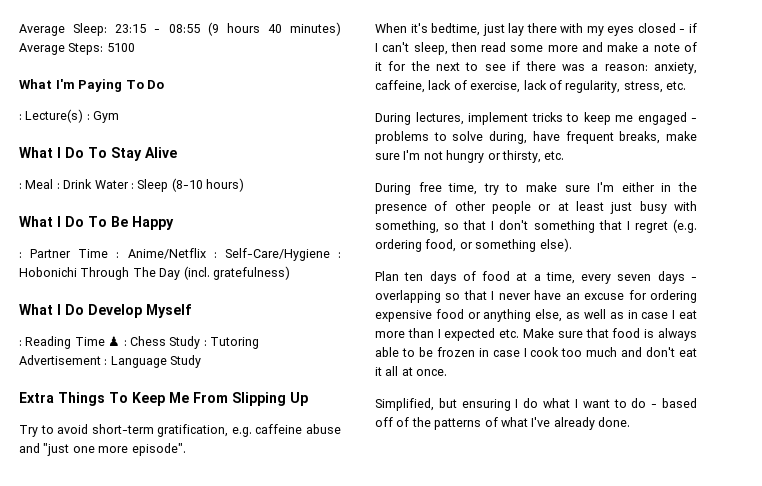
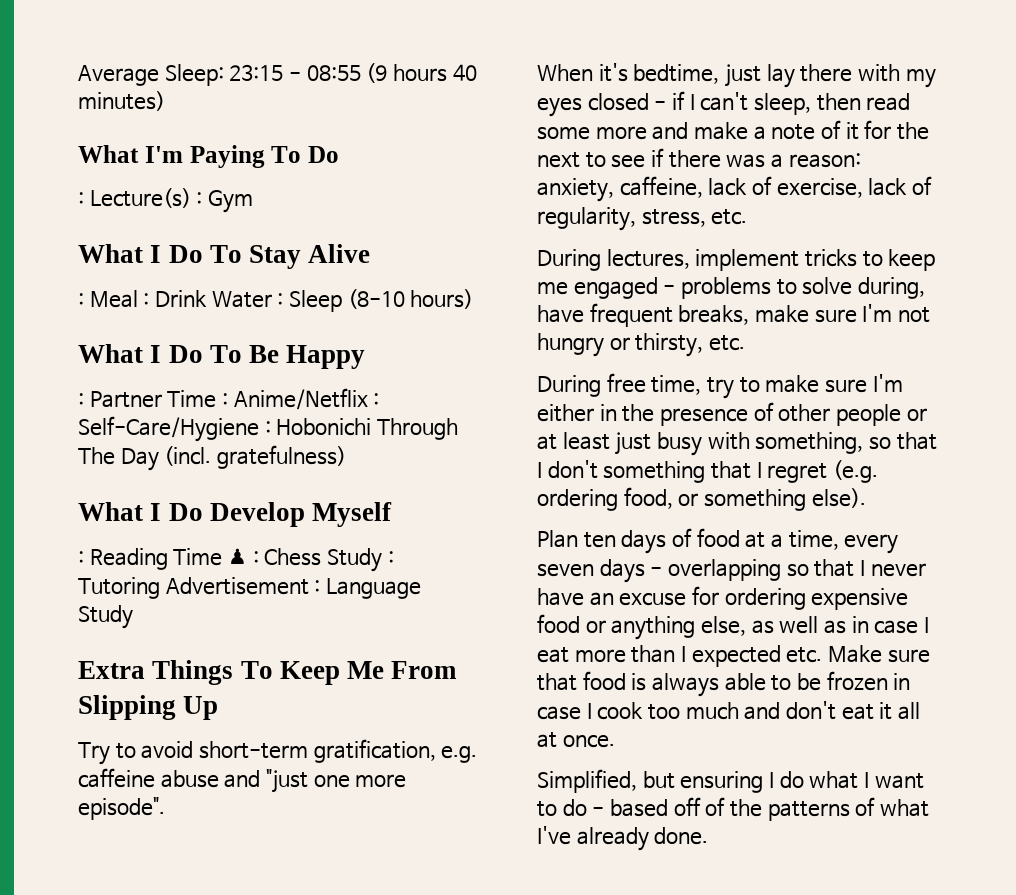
- Average Sleep: 23:15 - 08:55 (9 hours 40 minutes) Average Steps: 5100
+ Average Sleep: 23:15 - 08:55 (9 hours 40 minutes)

